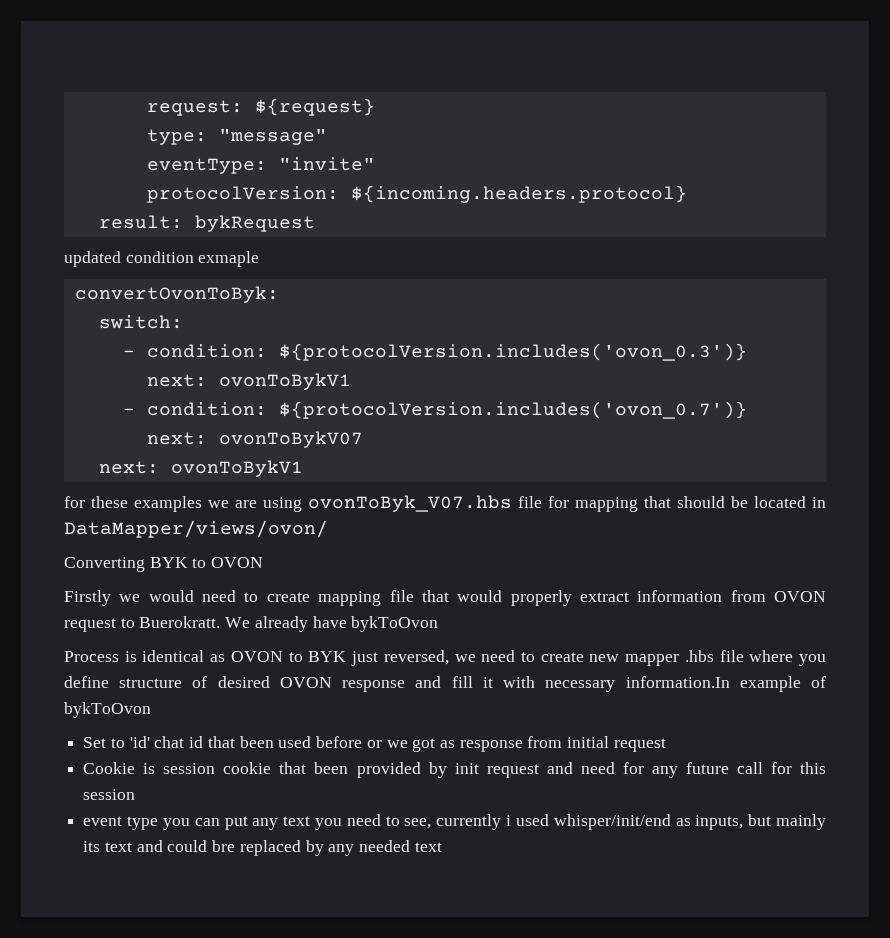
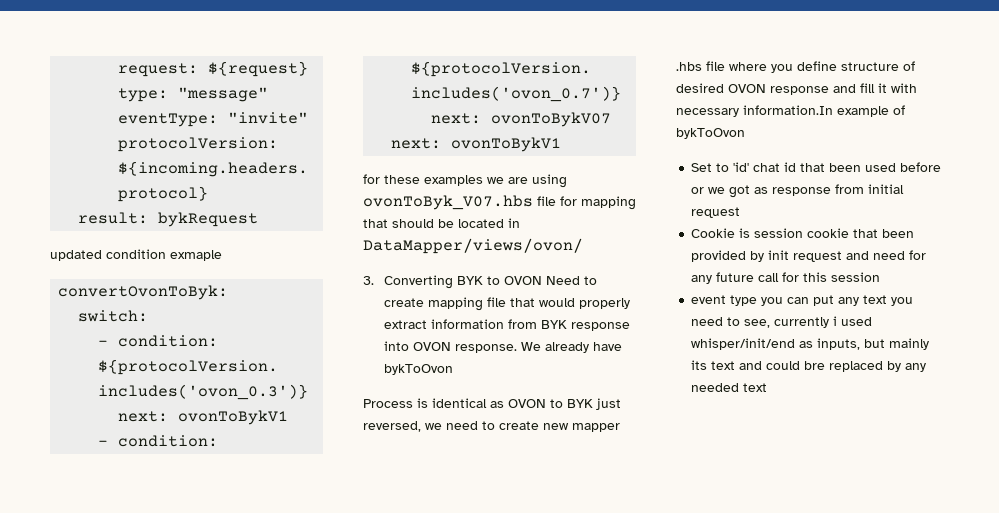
- Converting BYK to OVON
- Firstly we would need to create mapping file that would properly extract information from OVON request to Buerokratt.
+ 3. Converting BYK to OVON Need to create mapping file that would properly extract information from BYK response into OVON response.

